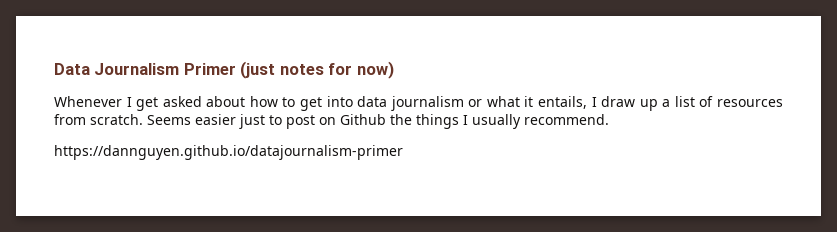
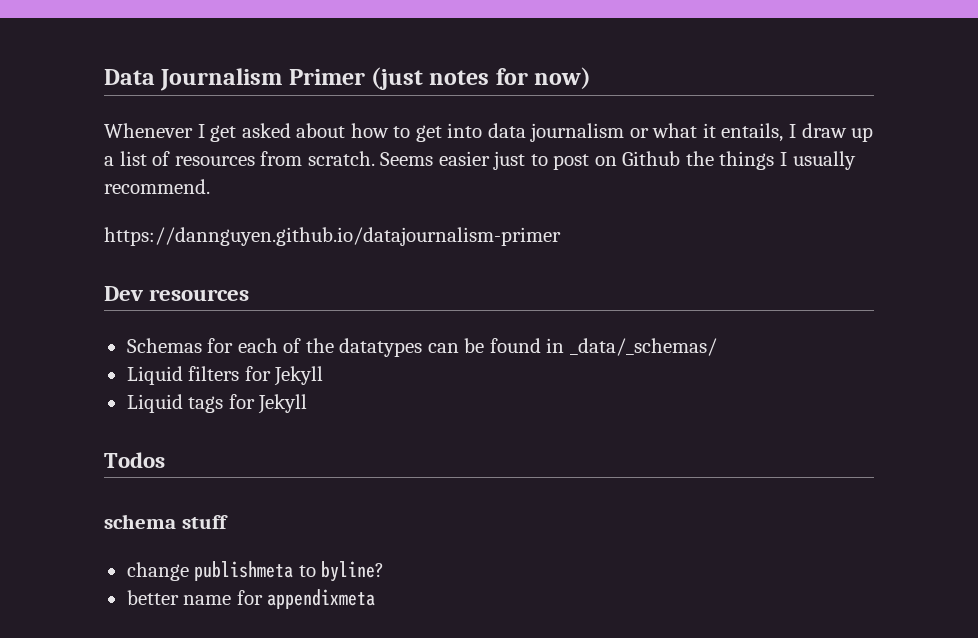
+ Dev resources
+ Schemas for each of the datatypes can be found in _data/_schemas/
+ Liquid filters for Jekyll
+ Liquid tags for Jekyll
+ Todos
+ schema stuff
+ change publishmeta to byline?
+ better name for appendixmeta

